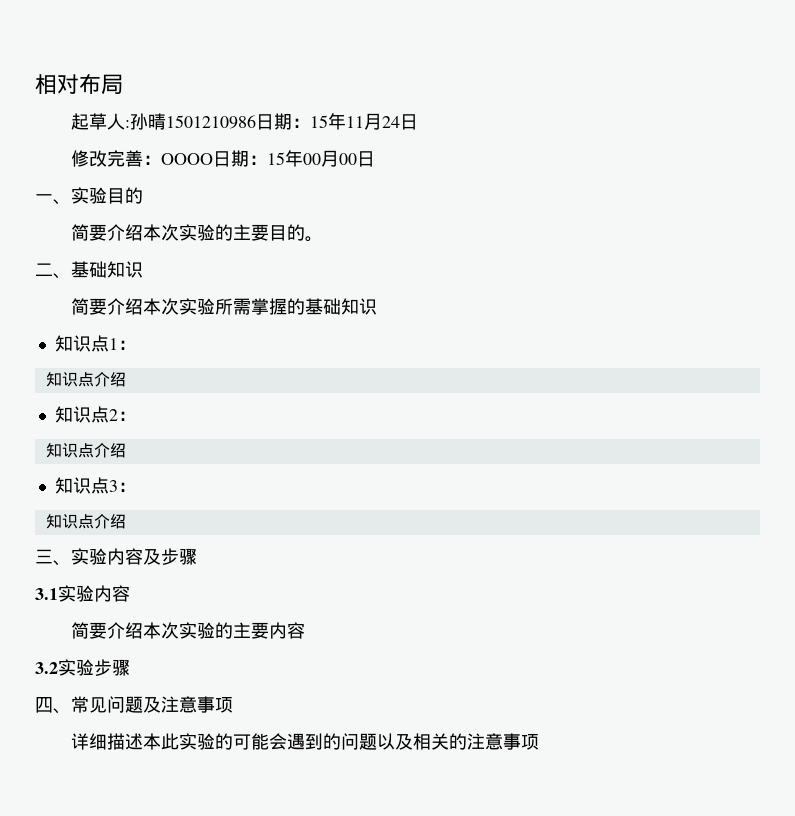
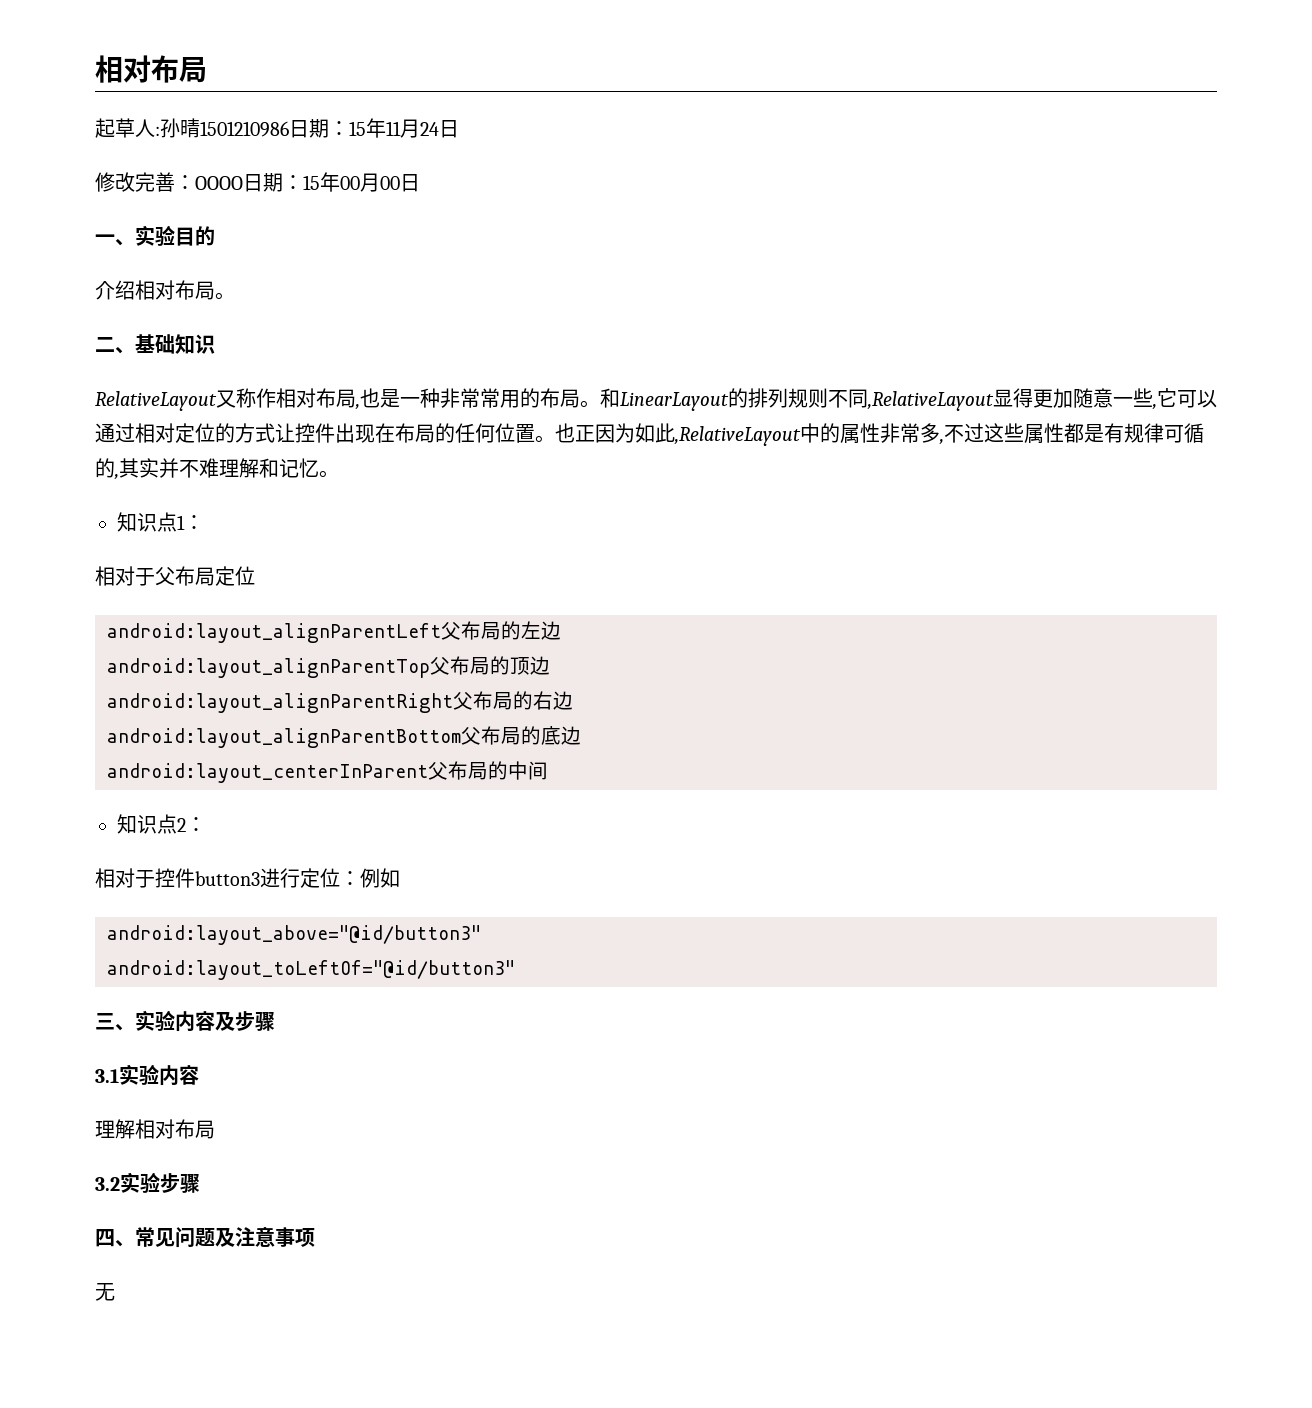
- 简要介绍本次实验的主要目的。
+ 介绍相对布局。
  二、基础知识
- 简要介绍本次实验所需掌握的基础知识
+ RelativeLayout又称作相对布局,也是一种非常常用的布局。和LinearLayout的排列规则不同,RelativeLayout显得更加随意一些,它可以通过相对定位的方式让控件出现在布局的任何位置。也正因为如此,RelativeLayout中的属性非常多,不过这些属性都是有规律可循的,其实并不难理解和记忆。
  知识点1：
- 知识点介绍
+ 相对于父布局定位
+ android:layout_alignParentLeft父布局的左边
+ android:layout_alignParentTop父布局的顶边
+ android:layout_alignParentRight父布局的右边
+ android:layout_alignParentBottom父布局的底边
+ android:layout_centerInParent父布局的中间
  知识点2：
- 知识点介绍
- 知识点3：
- 知识点介绍
+ 相对于控件button3进行定位：例如
+ android:layout_above="@id/button3"
+ android:layout_toLeftOf="@id/button3"
- 简要介绍本次实验的主要内容
+ 理解相对布局
- 详细描述本此实验的可能会遇到的问题以及相关的注意事项
+ 无

